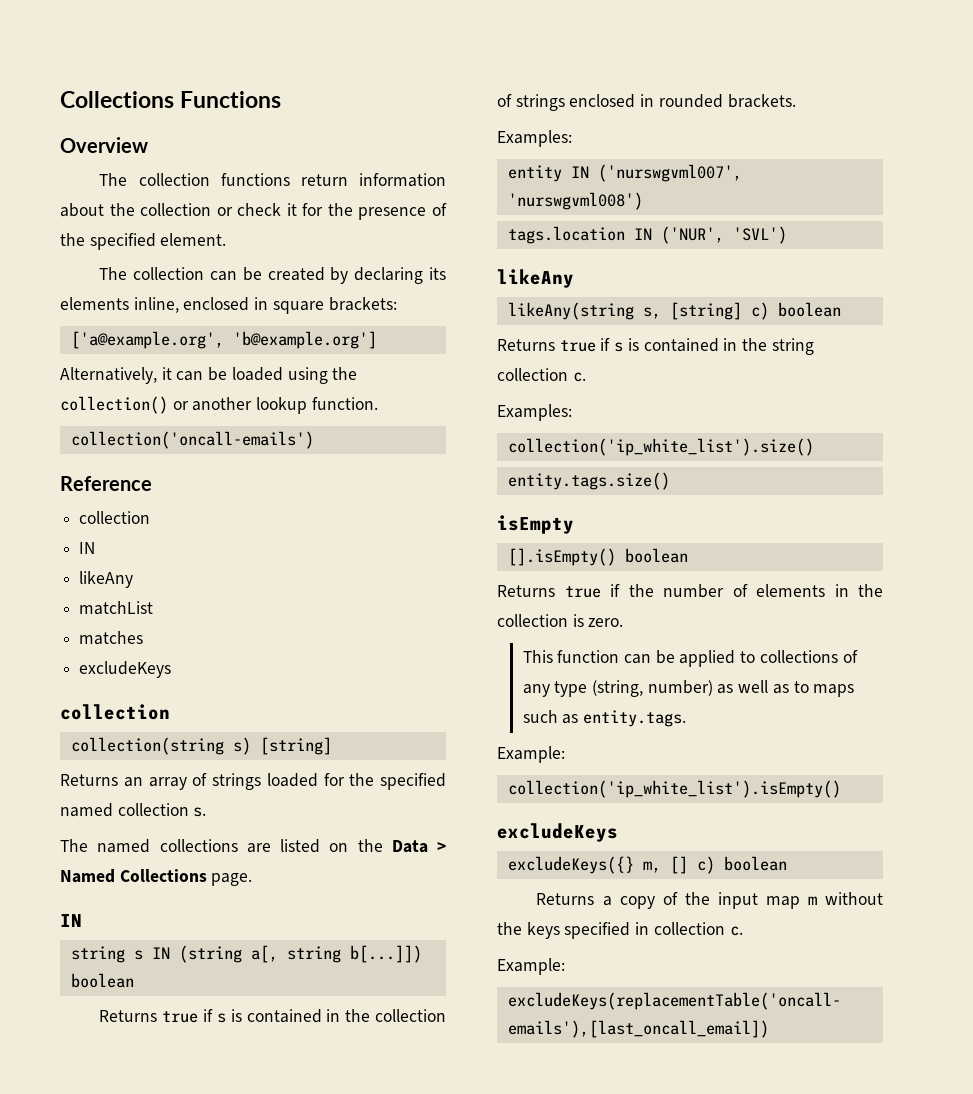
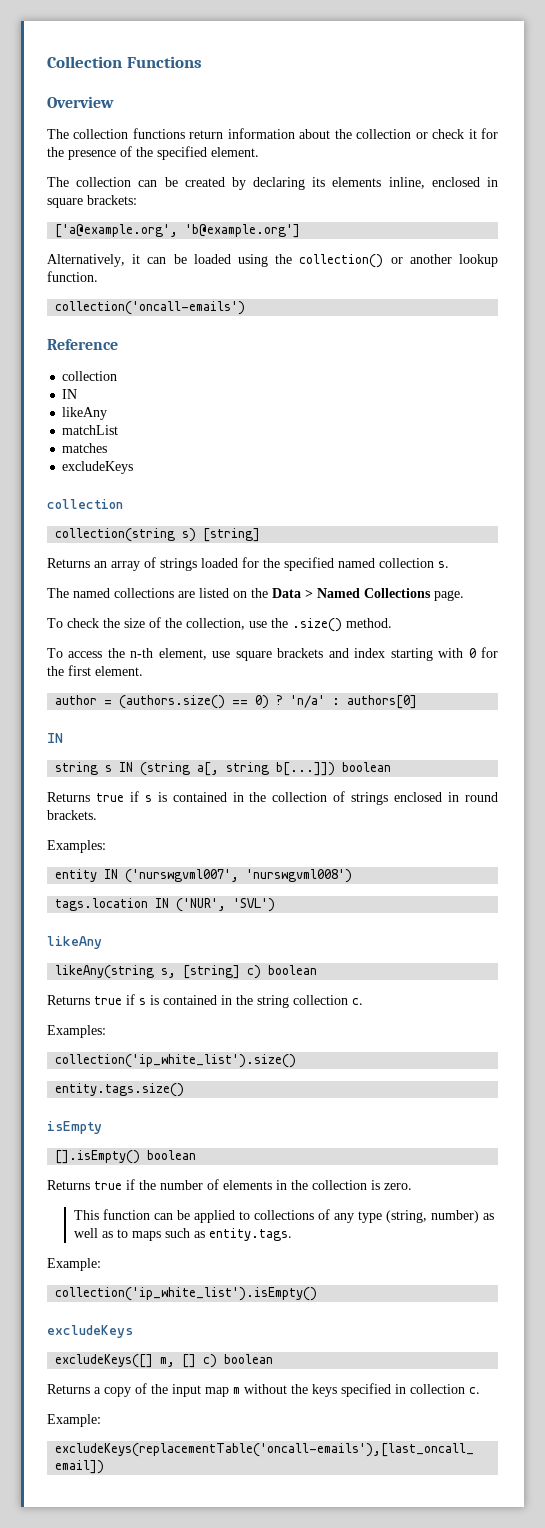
- Collections Functions
+ Collection Functions
+ To check the size of the collection, use the .size() method.
+ To access the n-th element, use square brackets and index starting with 0 for the first element.
+ author = (authors.size() == 0) ? 'n/a' : authors[0]
- Returns true if s is contained in the collection of strings enclosed in rounded brackets.
+ Returns true if s is contained in the collection of strings enclosed in round brackets.
- excludeKeys({} m, [] c) boolean
+ excludeKeys([] m, [] c) boolean

